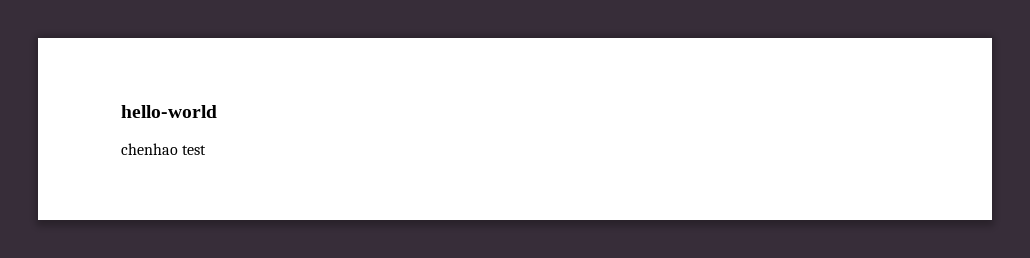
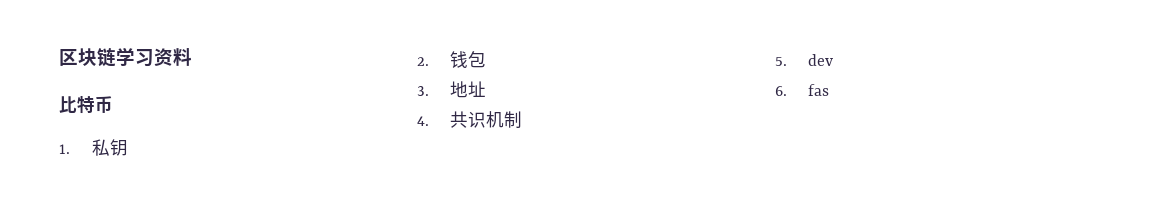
- hello-world
- chenhao test
+ 区块链学习资料
+ 比特币
+ 1.私钥
+ 2.钱包
+ 3.地址
+ 4.共识机制
+ 5. dev
+ 6. fas

